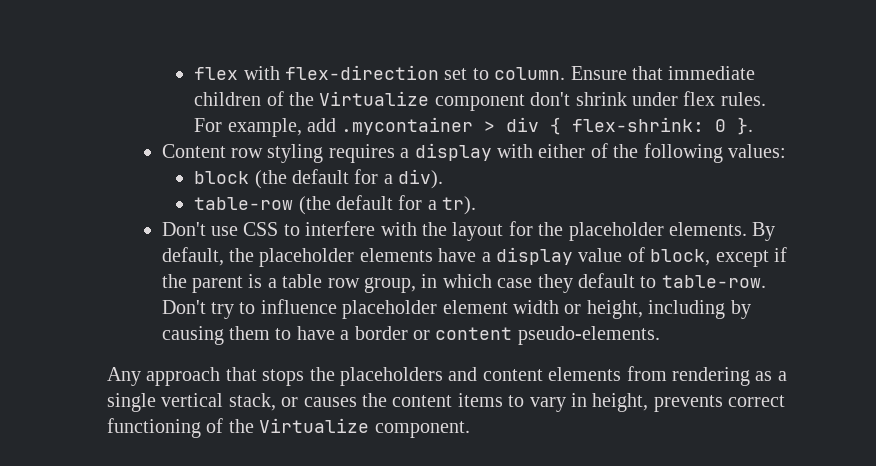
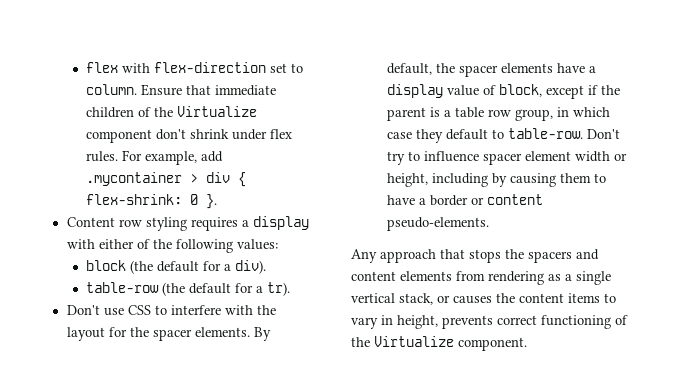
- Don't use CSS to interfere with the layout for the placeholder elements.
+ Don't use CSS to interfere with the layout for the spacer elements.
- By default, the placeholder elements have a display value of block, except if the parent is a table row group, in which case they default to table-row.
+ By default, the spacer elements have a display value of block, except if the parent is a table row group, in which case they default to table-row.
- Don't try to influence placeholder element width or height, including by causing them to have a border or content pseudo-elements.
+ Don't try to influence spacer element width or height, including by causing them to have a border or content pseudo-elements.
- Any approach that stops the placeholders and content elements from rendering as a single vertical stack, or causes the content items to vary in height, prevents correct functioning of the Virtualize component.
+ Any approach that stops the spacers and content elements from rendering as a single vertical stack, or causes the content items to vary in height, prevents correct functioning of the Virtualize component.

